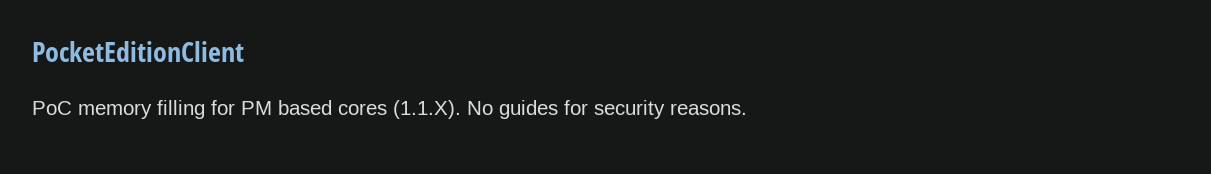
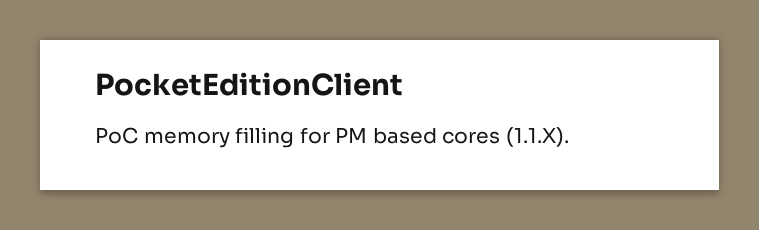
- PoC memory filling for PM based cores (1.1.X). No guides for security reasons.
+ PoC memory filling for PM based cores (1.1.X).

